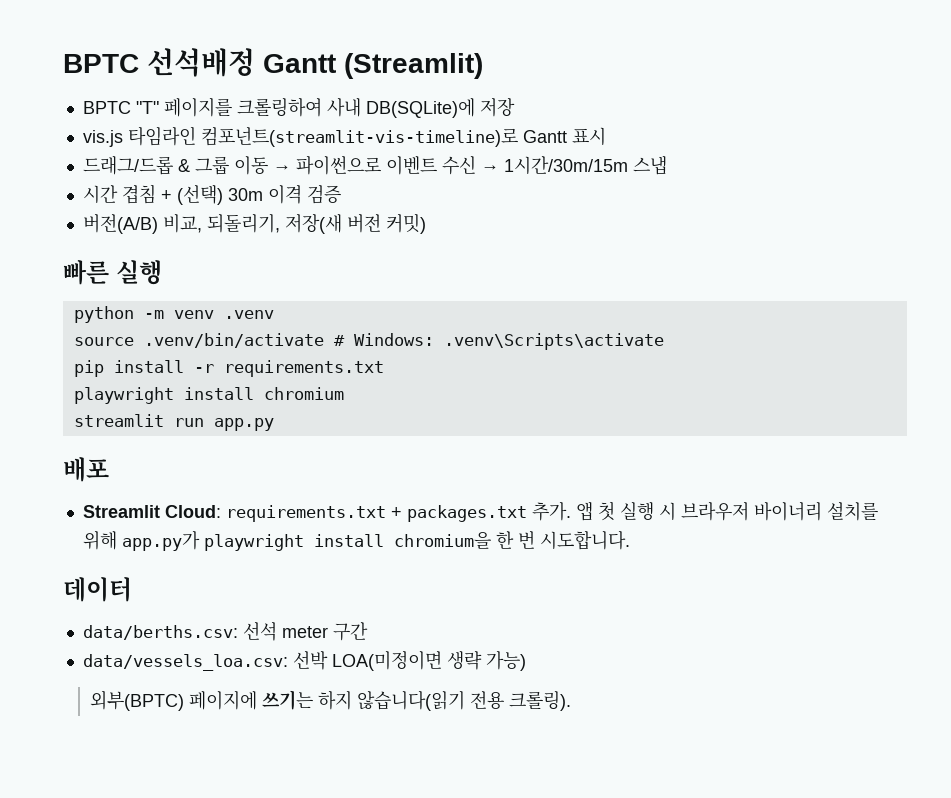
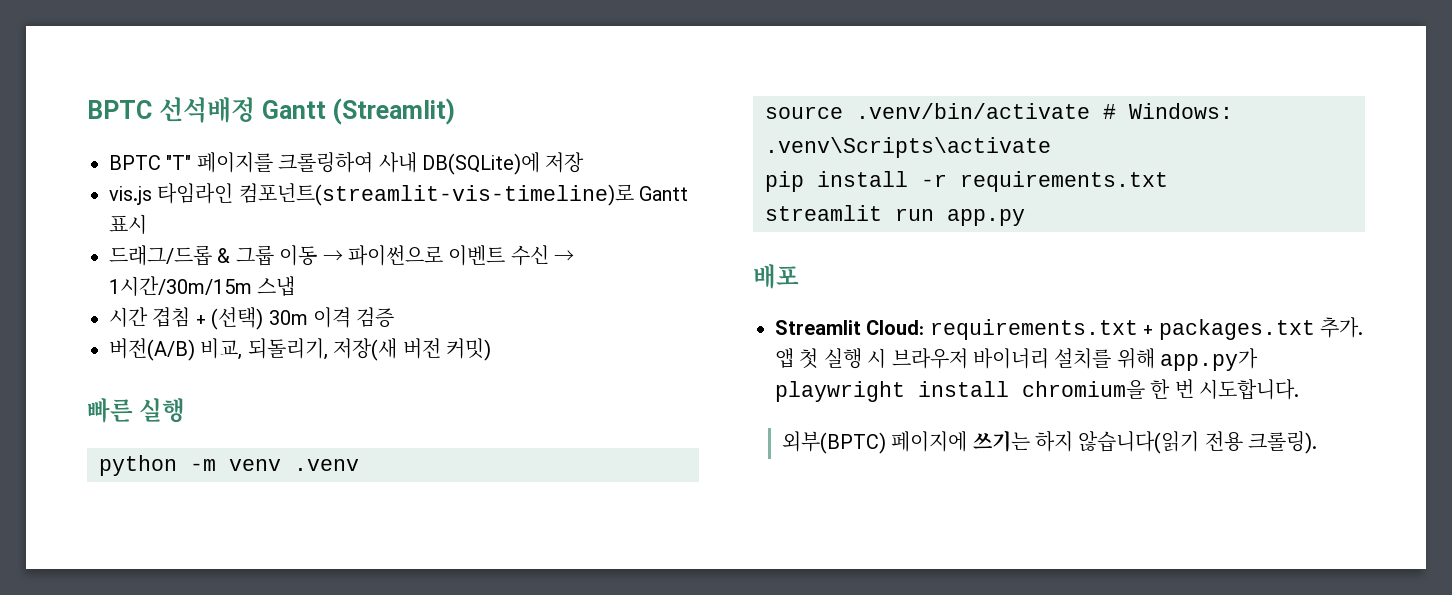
- playwright install chromium
- 데이터
- data/berths.csv: 선석 meter 구간
- data/vessels_loa.csv: 선박 LOA(미정이면 생략 가능)

